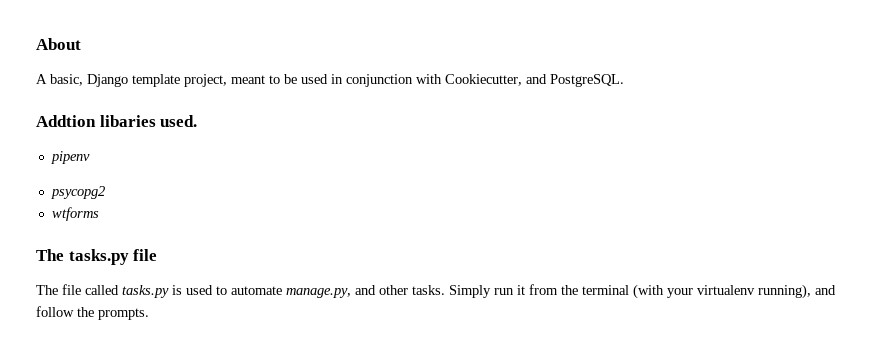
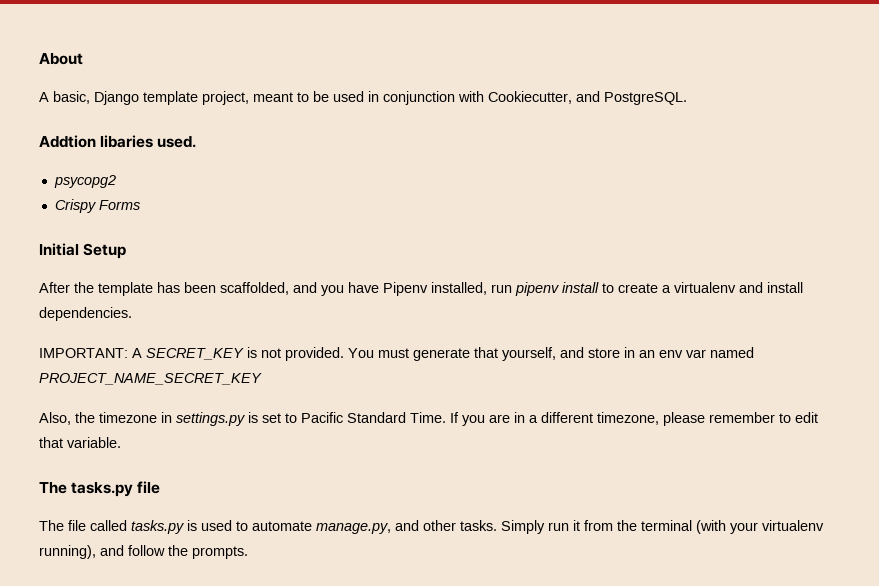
- pipenv
- wtforms
+ Crispy Forms
+ Initial Setup
+ After the template has been scaffolded, and you have Pipenv installed, run pipenv install to create a virtualenv and install dependencies.
+ IMPORTANT: A SECRET_KEY is not provided. You must generate that yourself, and store in an env var named PROJECT_NAME_SECRET_KEY
+ Also, the timezone in settings.py is set to Pacific Standard Time. If you are in a different timezone, please remember to edit that variable.

